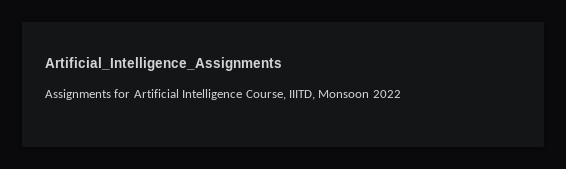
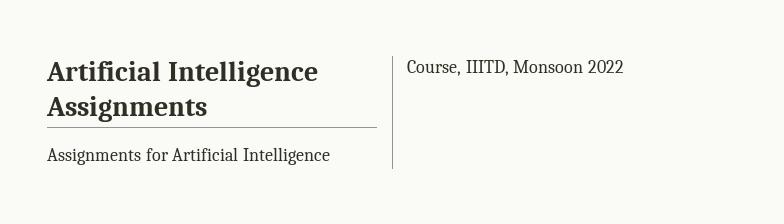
- Artificial_Intelligence_Assignments
+ Artificial Intelligence Assignments

